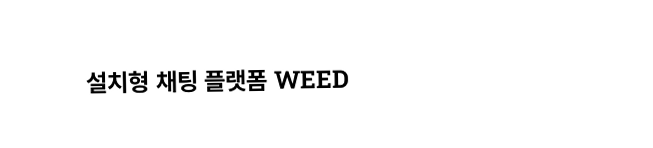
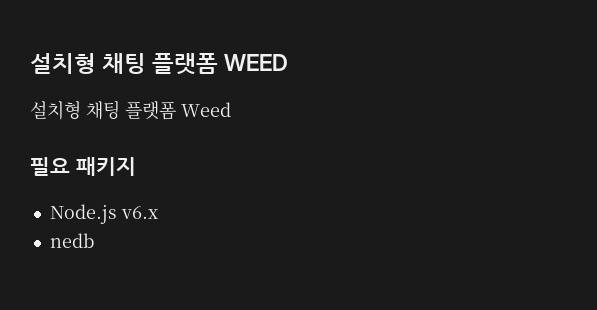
+ 설치형 채팅 플랫폼 Weed
+ 필요 패키지
+ Node.js v6.x
+ nedb

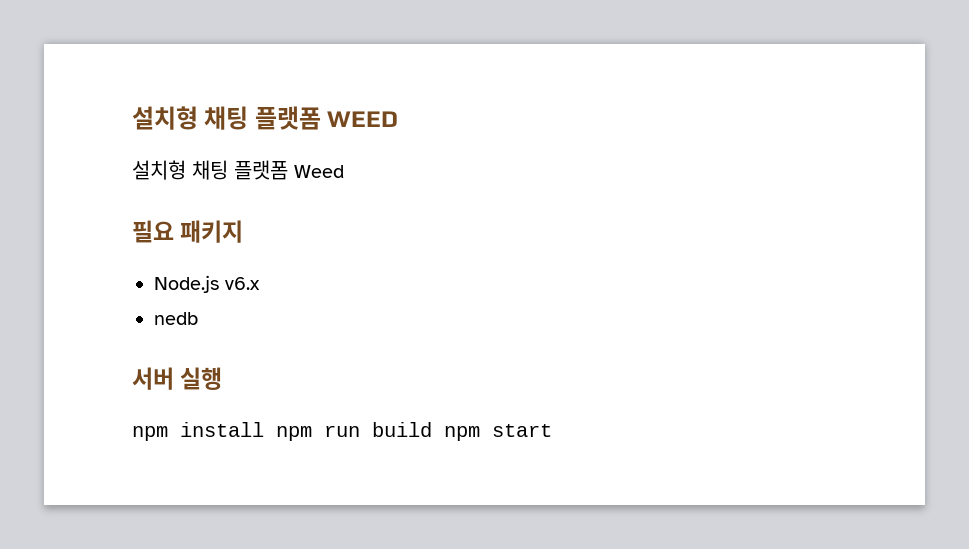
+ 서버 실행
+ npm install npm run build npm start

